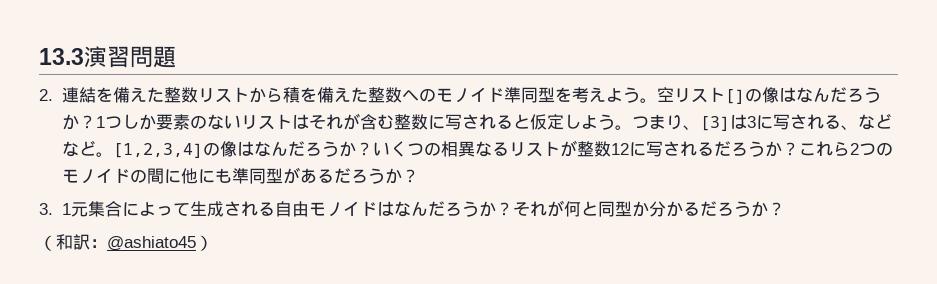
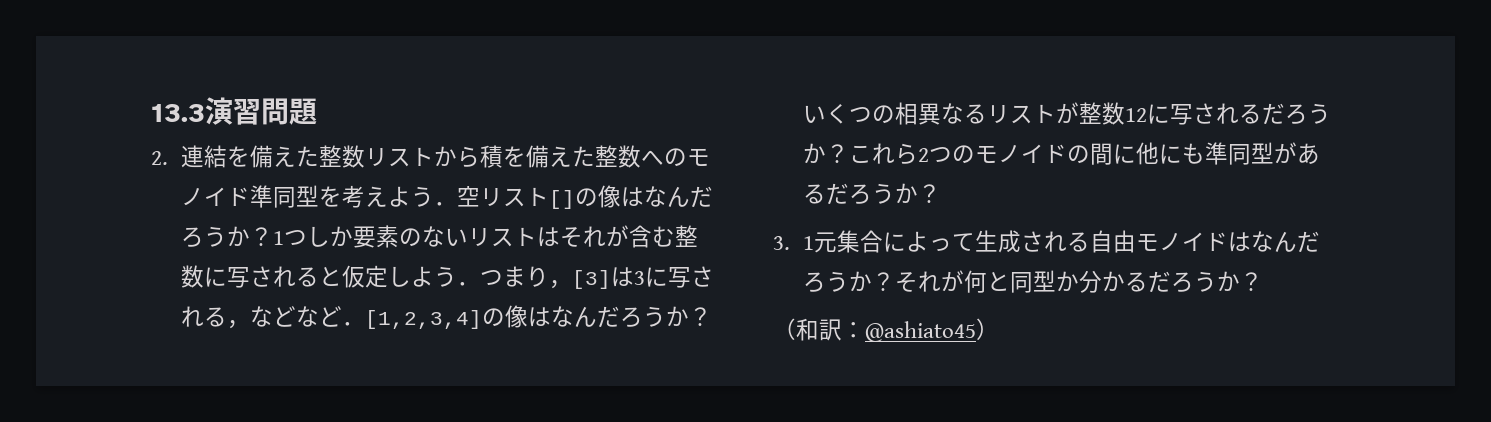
- 2.連結を備えた整数リストから積を備えた整数へのモノイド準同型を考えよう。空リスト[]の像はなんだろうか？
+ 2.連結を備えた整数リストから積を備えた整数へのモノイド準同型を考えよう．空リスト[]の像はなんだろうか？
- 1つしか要素のないリストはそれが含む整数に写されると仮定しよう。つまり、[3]は3に写される、などなど。[1,2,3,4]の像はなんだろうか？
+ 1つしか要素のないリストはそれが含む整数に写されると仮定しよう．つまり，[3]は3に写される，などなど．[1,2,3,4]の像はなんだろうか？

